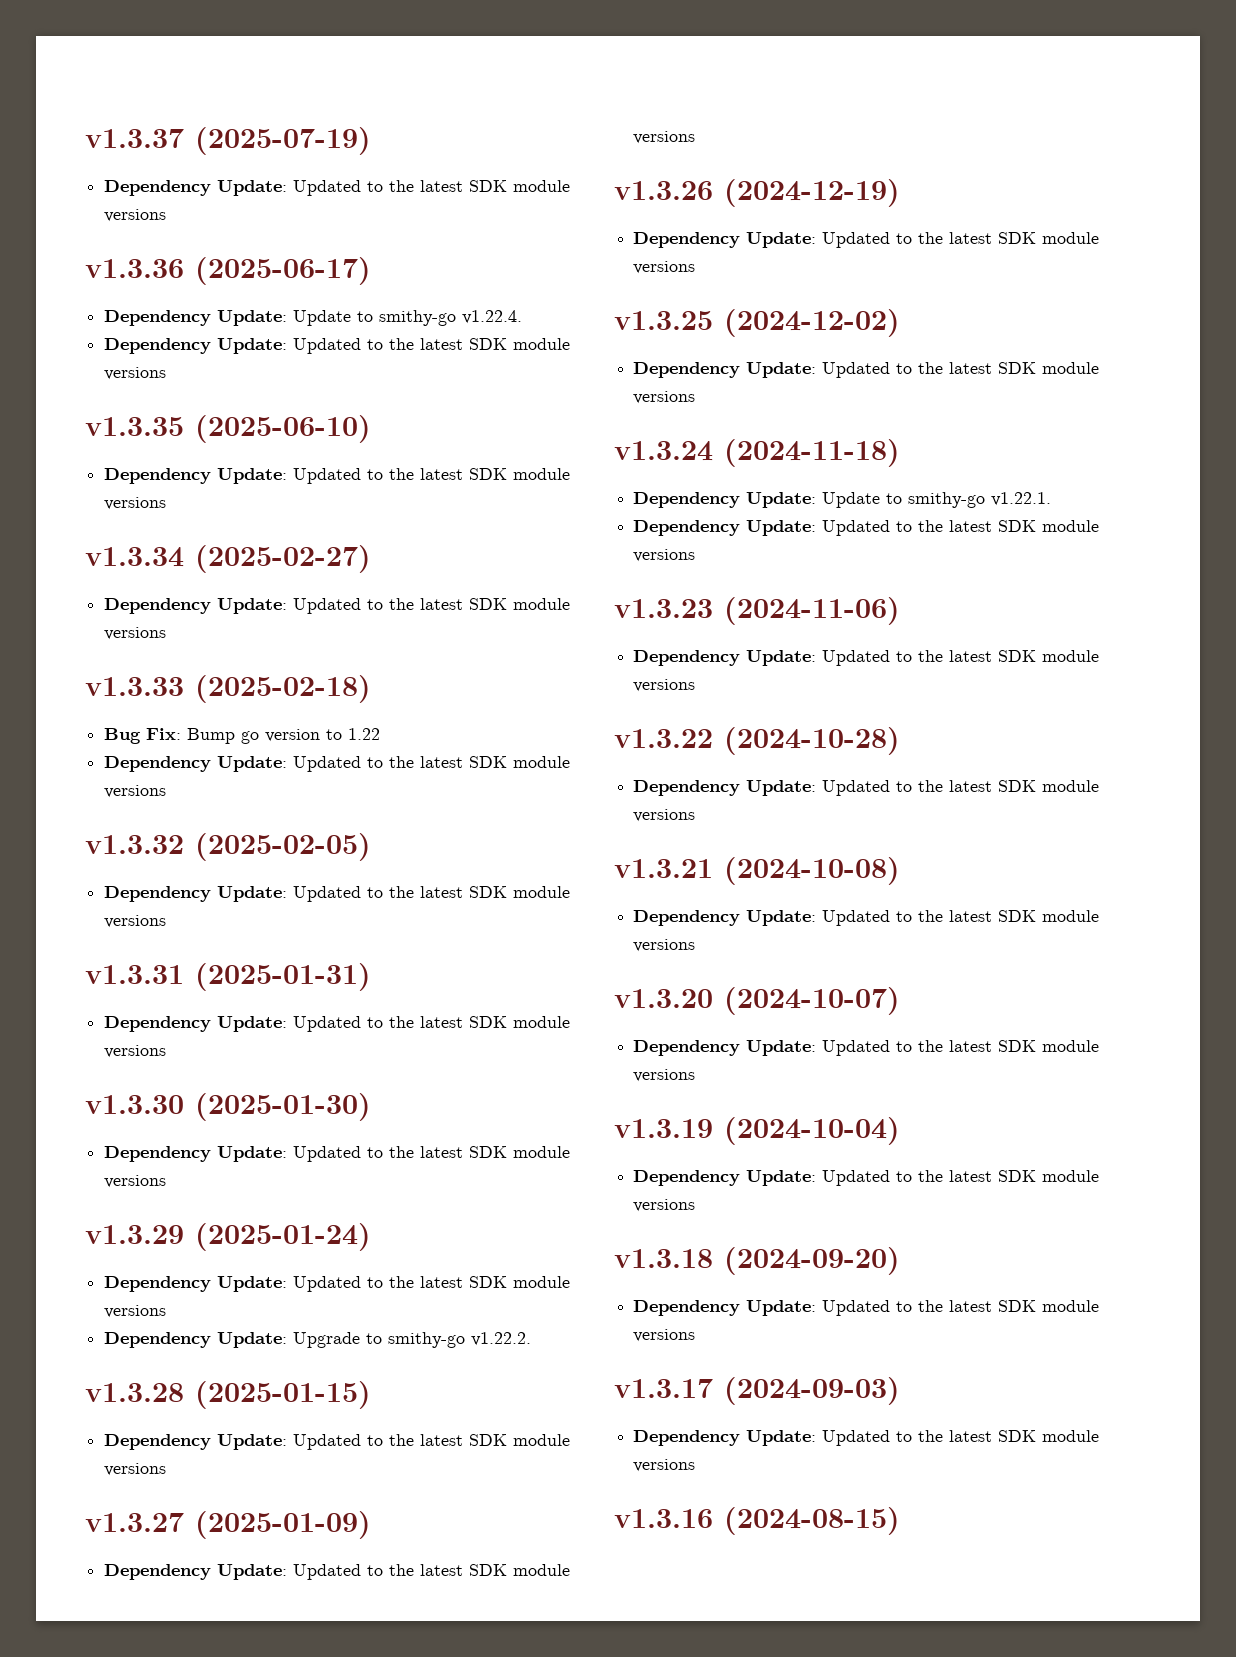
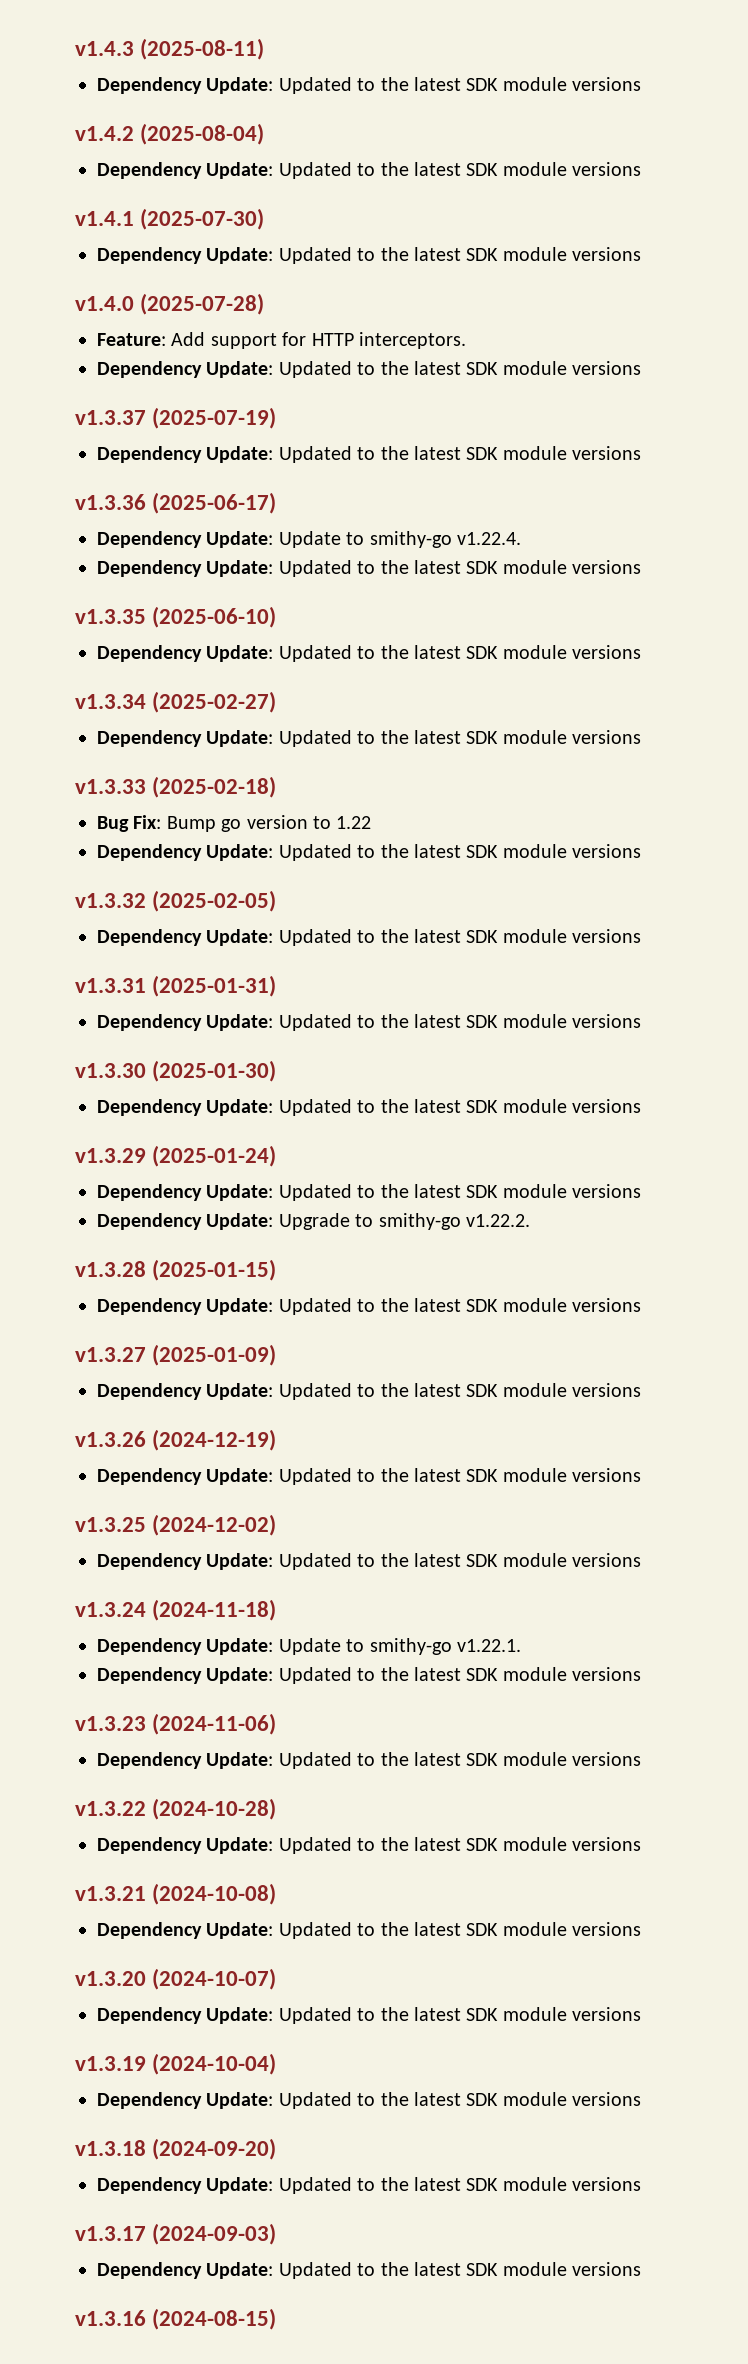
+ v1.4.3 (2025-08-11)
+ Dependency Update: Updated to the latest SDK module versions
+ v1.4.2 (2025-08-04)
+ Dependency Update: Updated to the latest SDK module versions
+ v1.4.1 (2025-07-30)
+ Dependency Update: Updated to the latest SDK module versions
+ v1.4.0 (2025-07-28)
+ Feature: Add support for HTTP interceptors.
+ Dependency Update: Updated to the latest SDK module versions

